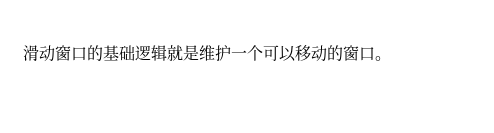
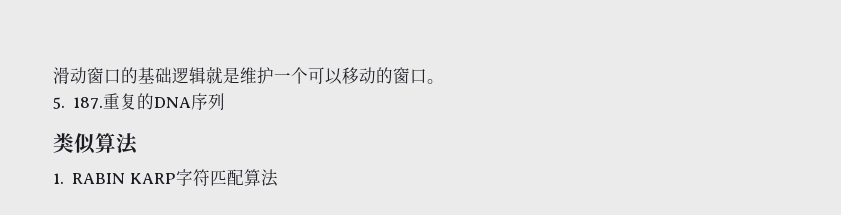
+ 5. 187.重复的DNA序列
+ 类似算法
+ 1. RABIN KARP字符匹配算法

